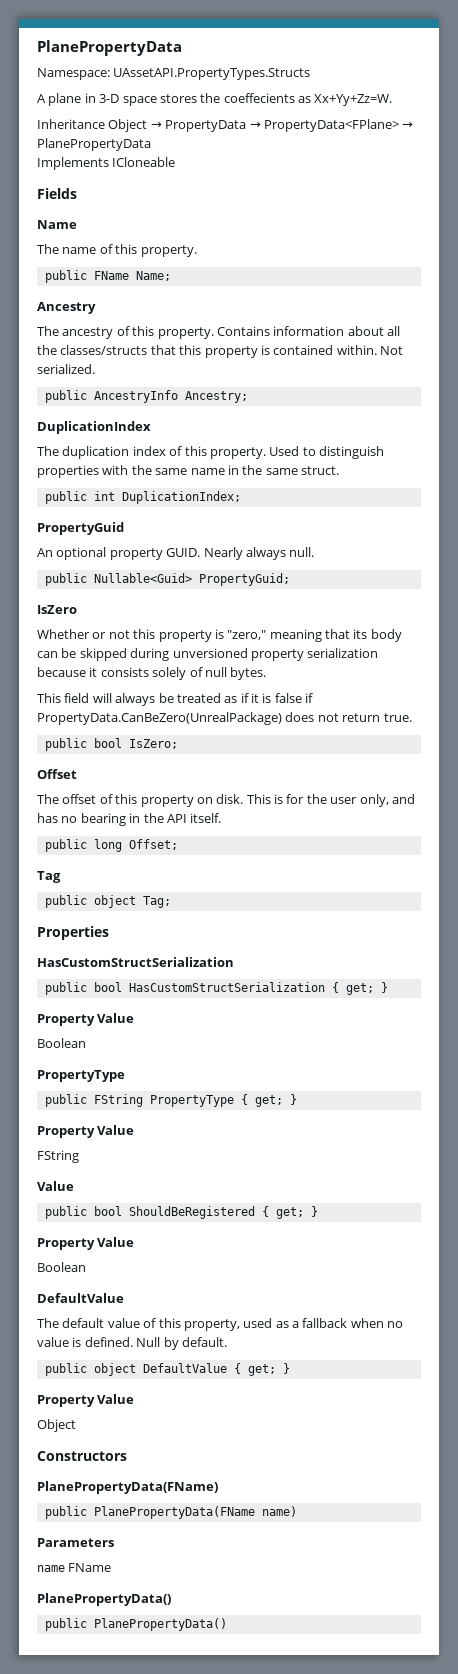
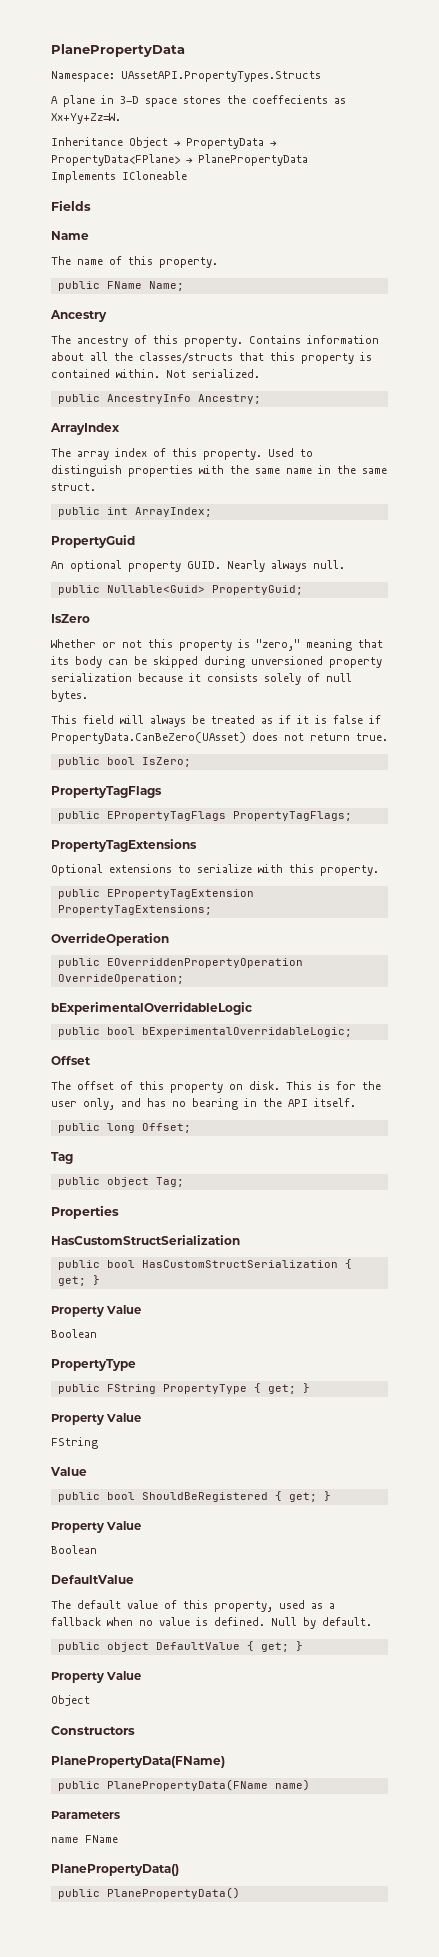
- DuplicationIndex
- The duplication index of this property.
+ ArrayIndex
+ The array index of this property.
- public int DuplicationIndex;
+ public int ArrayIndex;
- This field will always be treated as if it is false if PropertyData.CanBeZero(UnrealPackage) does not return true.
+ This field will always be treated as if it is false if PropertyData.CanBeZero(UAsset) does not return true.
+ PropertyTagFlags
+ public EPropertyTagFlags PropertyTagFlags;
+ PropertyTagExtensions
+ Optional extensions to serialize with this property.
+ public EPropertyTagExtension PropertyTagExtensions;
+ OverrideOperation
+ public EOverriddenPropertyOperation OverrideOperation;
+ bExperimentalOverridableLogic
+ public bool bExperimentalOverridableLogic;

